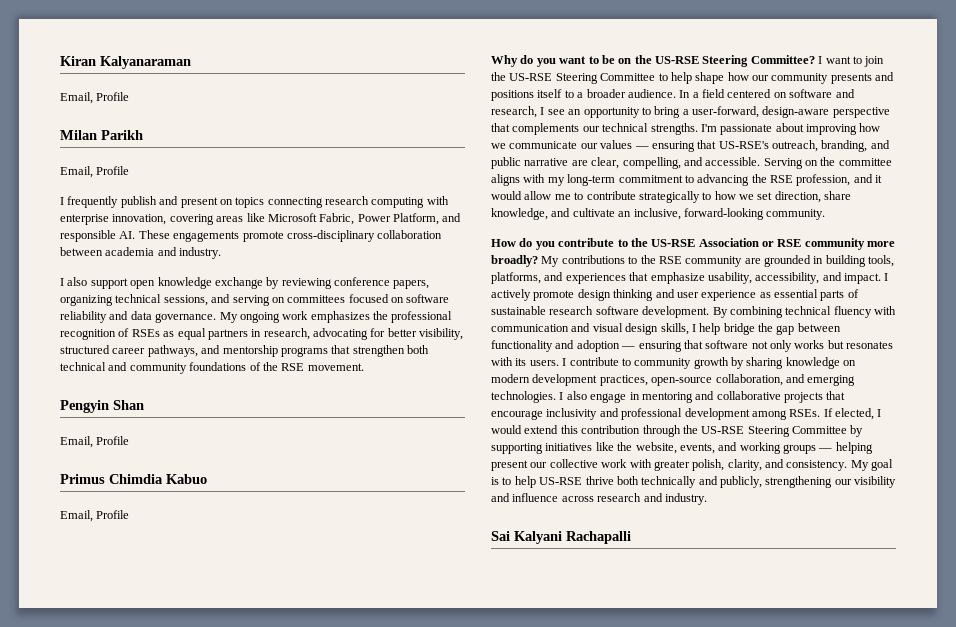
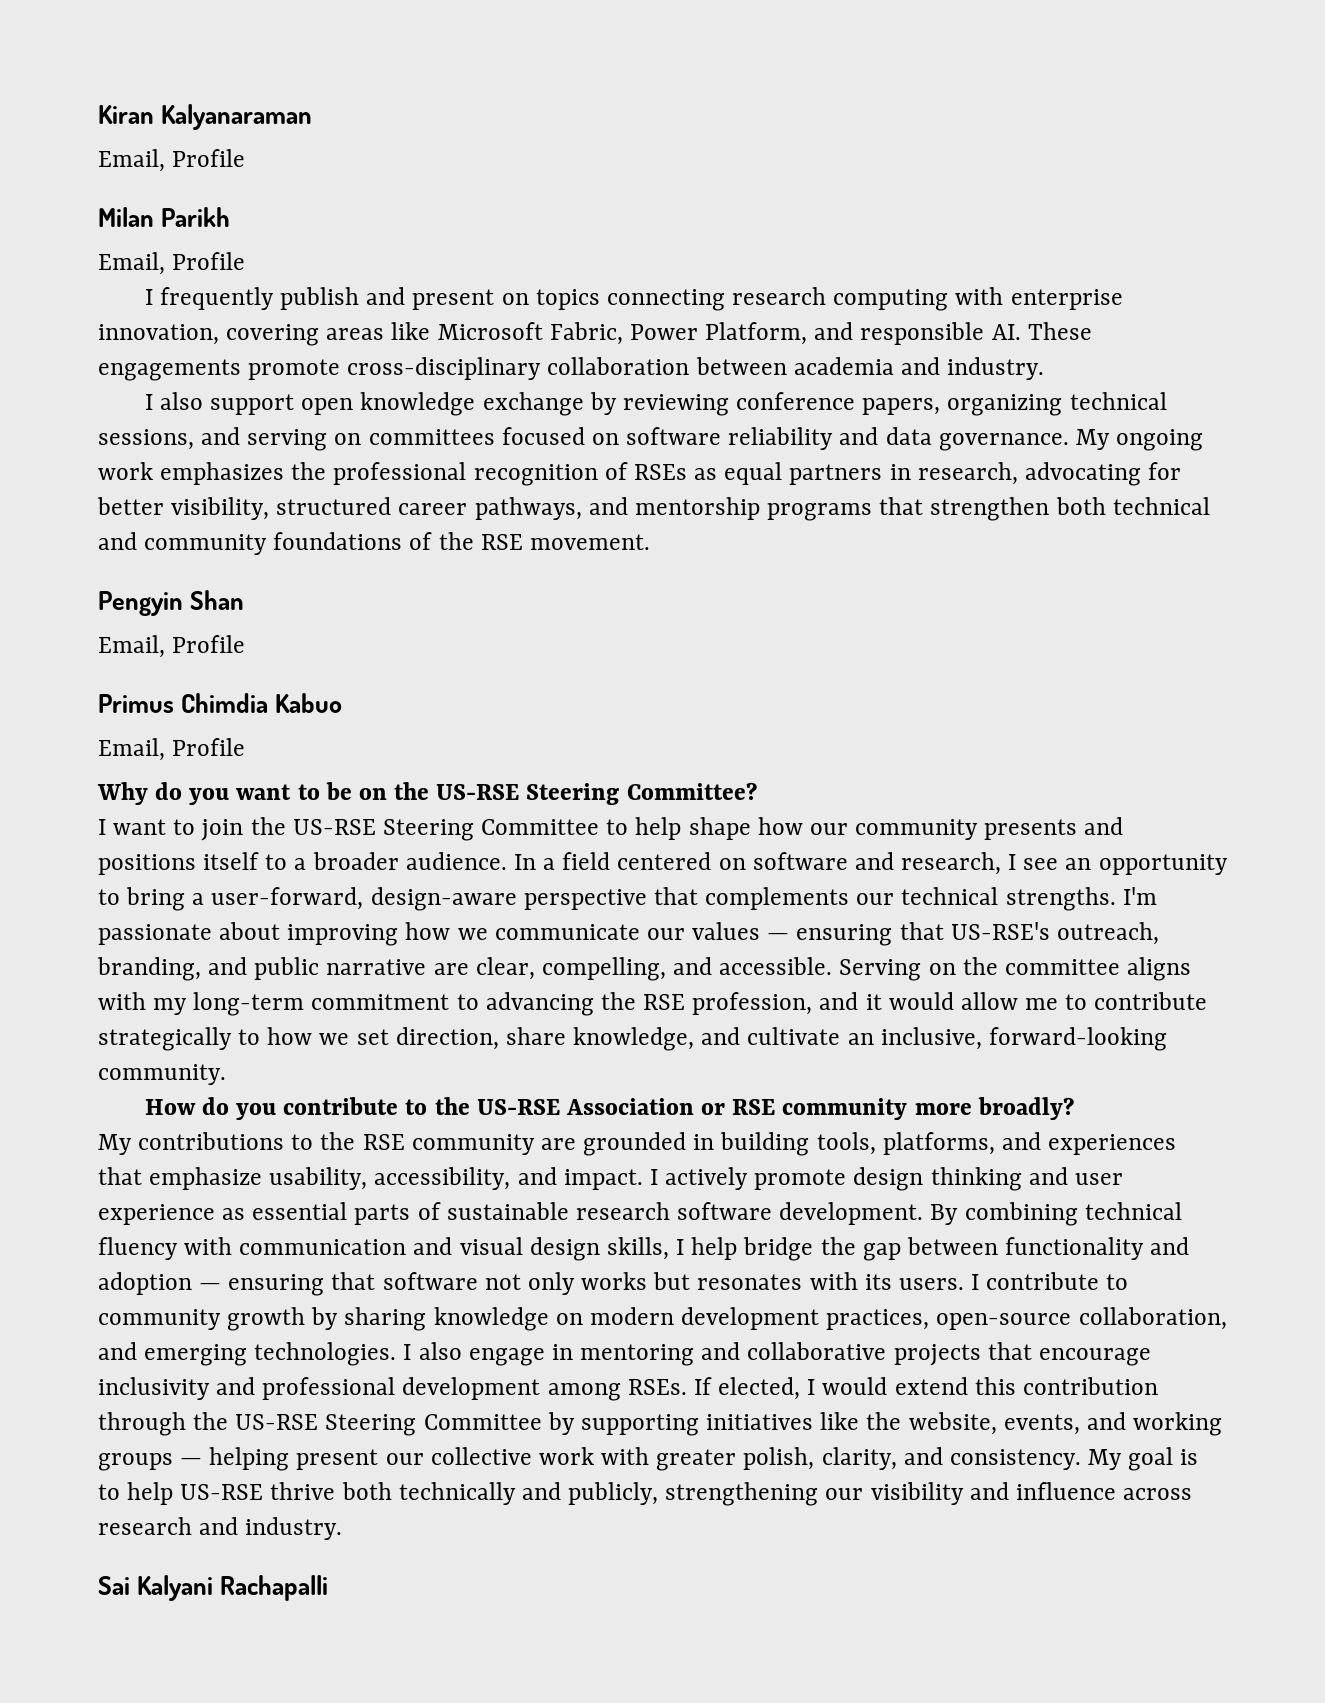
- Why do you want to be on the US-RSE Steering Committee? I want to join the US-RSE Steering Committee to help shape how our community presents and positions itself to a broader audience.
+ Why do you want to be on the US-RSE Steering Committee?
+ I want to join the US-RSE Steering Committee to help shape how our community presents and positions itself to a broader audience.
- How do you contribute to the US-RSE Association or RSE community more broadly? My contributions to the RSE community are grounded in building tools, platforms, and experiences that emphasize usability, accessibility, and impact.
+ How do you contribute to the US-RSE Association or RSE community more broadly?
+ My contributions to the RSE community are grounded in building tools, platforms, and experiences that emphasize usability, accessibility, and impact.

